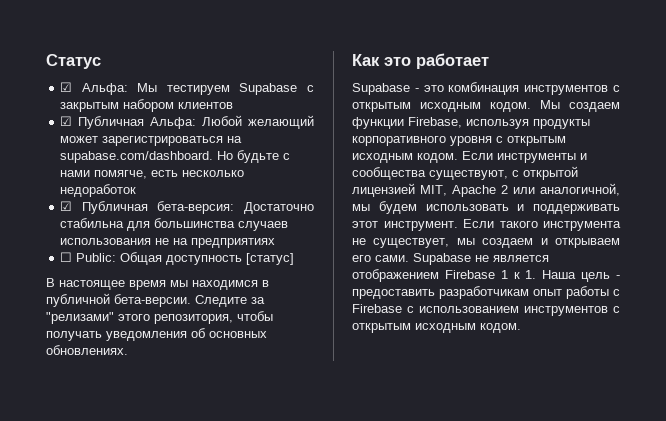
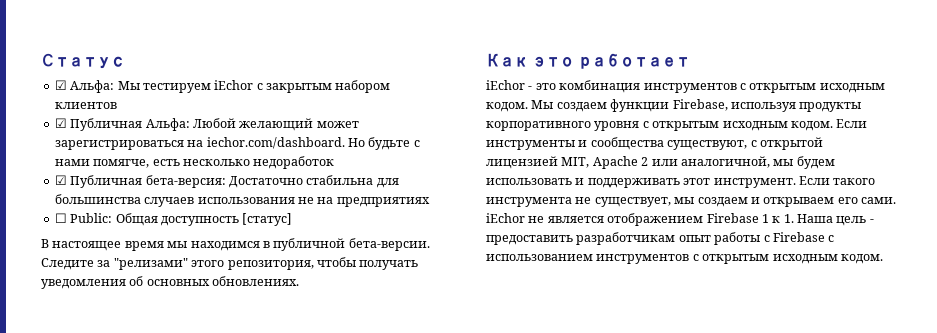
- ☑ Альфа: Мы тестируем Supabase с закрытым набором клиентов
+ ☑ Альфа: Мы тестируем iEchor с закрытым набором клиентов
- ☑ Публичная Альфа: Любой желающий может зарегистрироваться на supabase.com/dashboard. Но будьте с нами помягче, есть несколько недоработок
+ ☑ Публичная Альфа: Любой желающий может зарегистрироваться на iechor.com/dashboard. Но будьте с нами помягче, есть несколько недоработок
- Supabase - это комбинация инструментов с открытым исходным кодом.
+ iEchor - это комбинация инструментов с открытым исходным кодом.
- Если такого инструмента не существует, мы создаем и открываем его сами. Supabase не является отображением Firebase 1 к 1. Наша цель - предоставить разработчикам опыт работы с Firebase с использованием инструментов с открытым исходным кодом.
+ Если такого инструмента не существует, мы создаем и открываем его сами. iEchor не является отображением Firebase 1 к 1. Наша цель - предоставить разработчикам опыт работы с Firebase с использованием инструментов с открытым исходным кодом.

